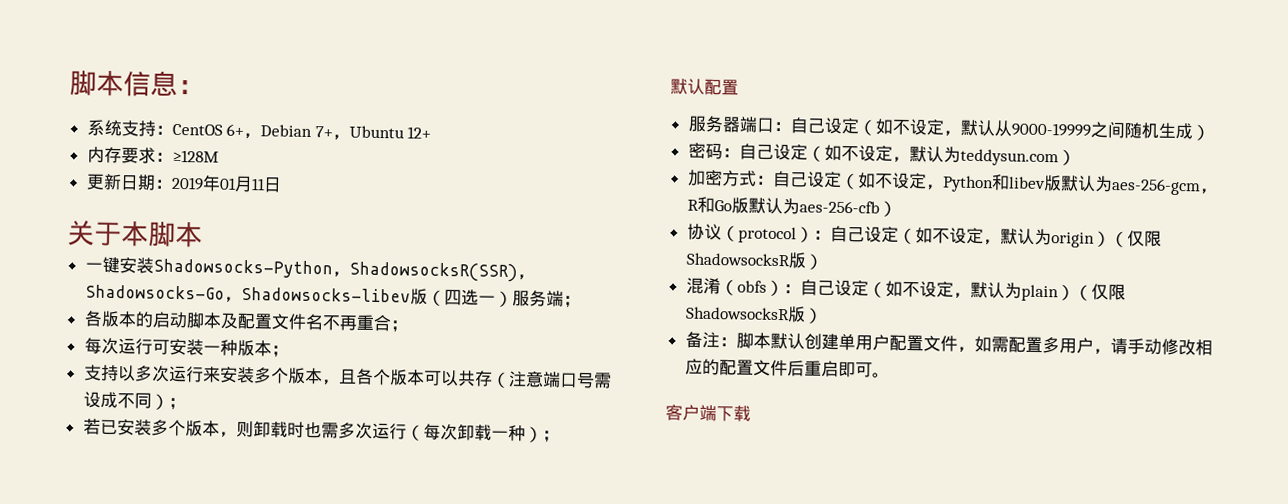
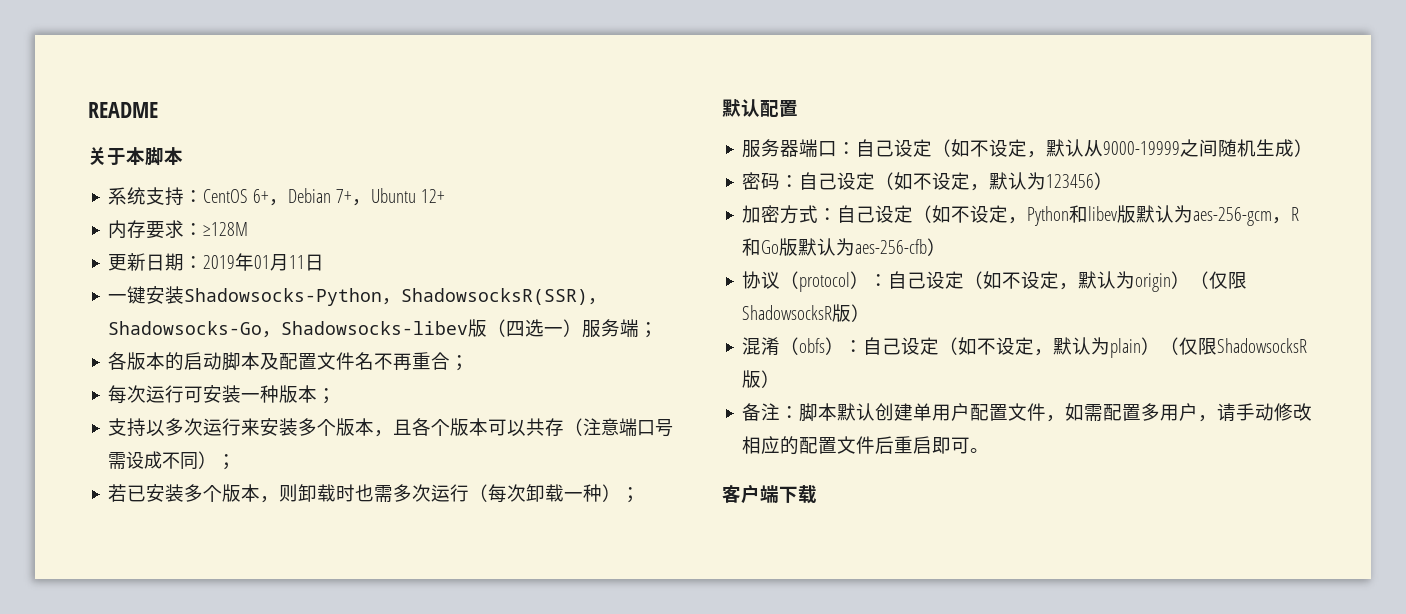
- 脚本信息：
+ README
+ 关于本脚本
- 关于本脚本
- 密码：自己设定（如不设定，默认为teddysun.com）
+ 密码：自己设定（如不设定，默认为123456）

